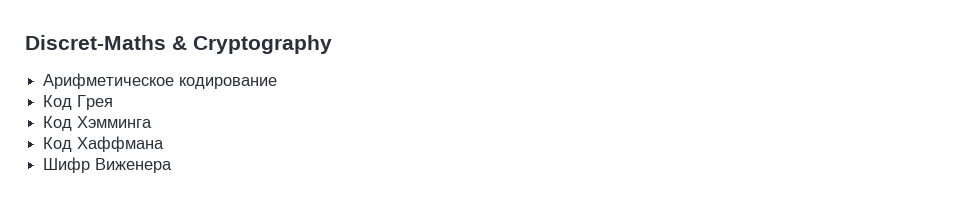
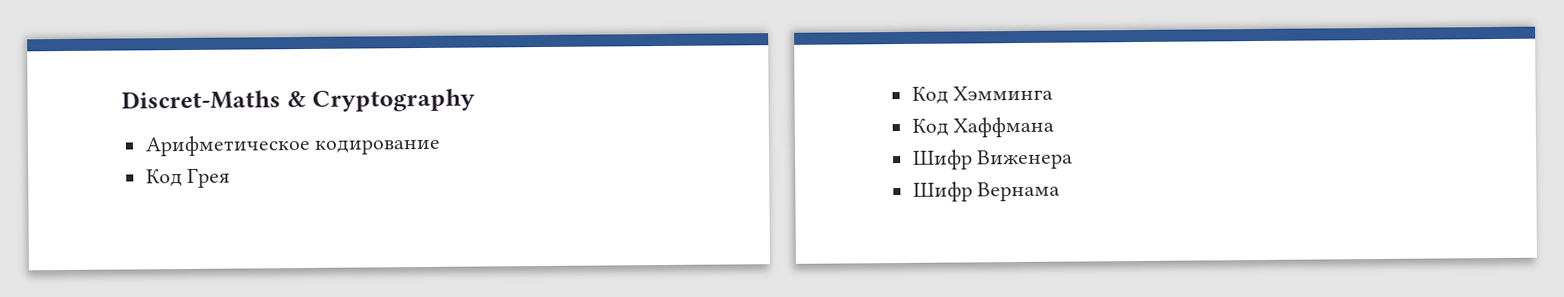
+ Шифр Вернама

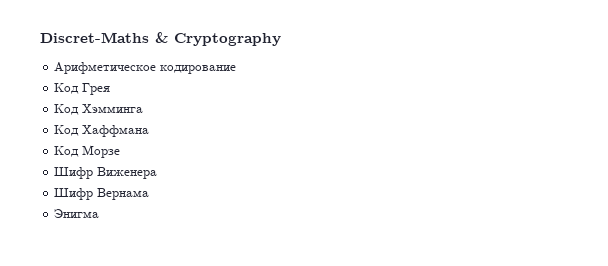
+ Код Морзе
+ Энигма

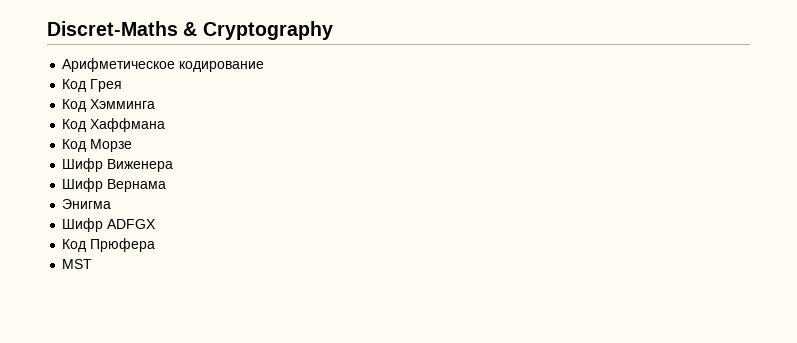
+ Шифр ADFGX
+ Код Прюфера
+ MST

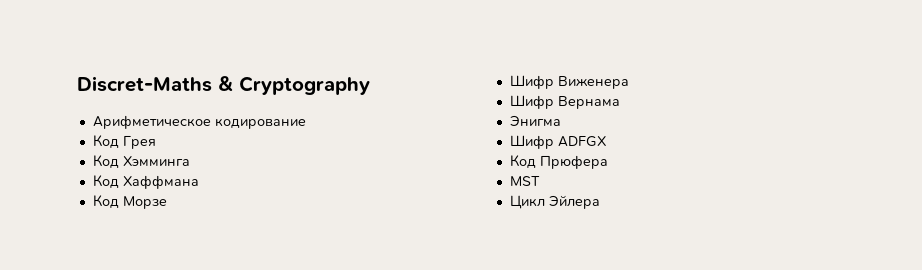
+ Цикл Эйлера

